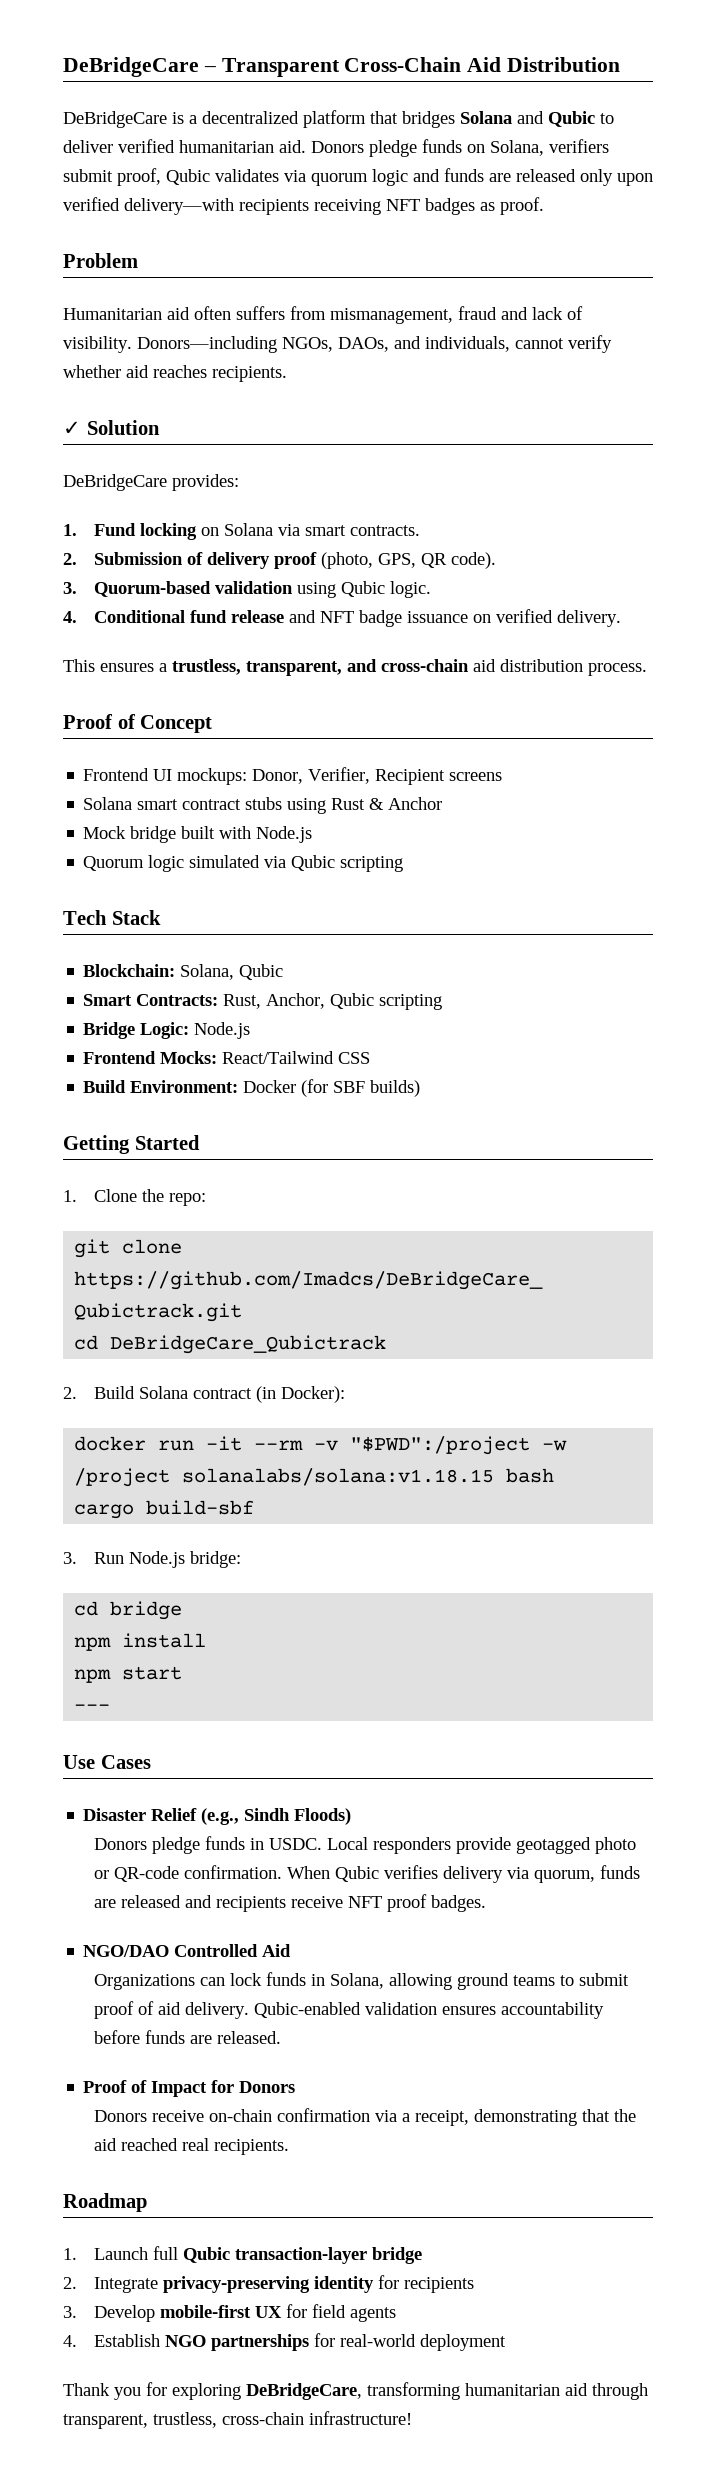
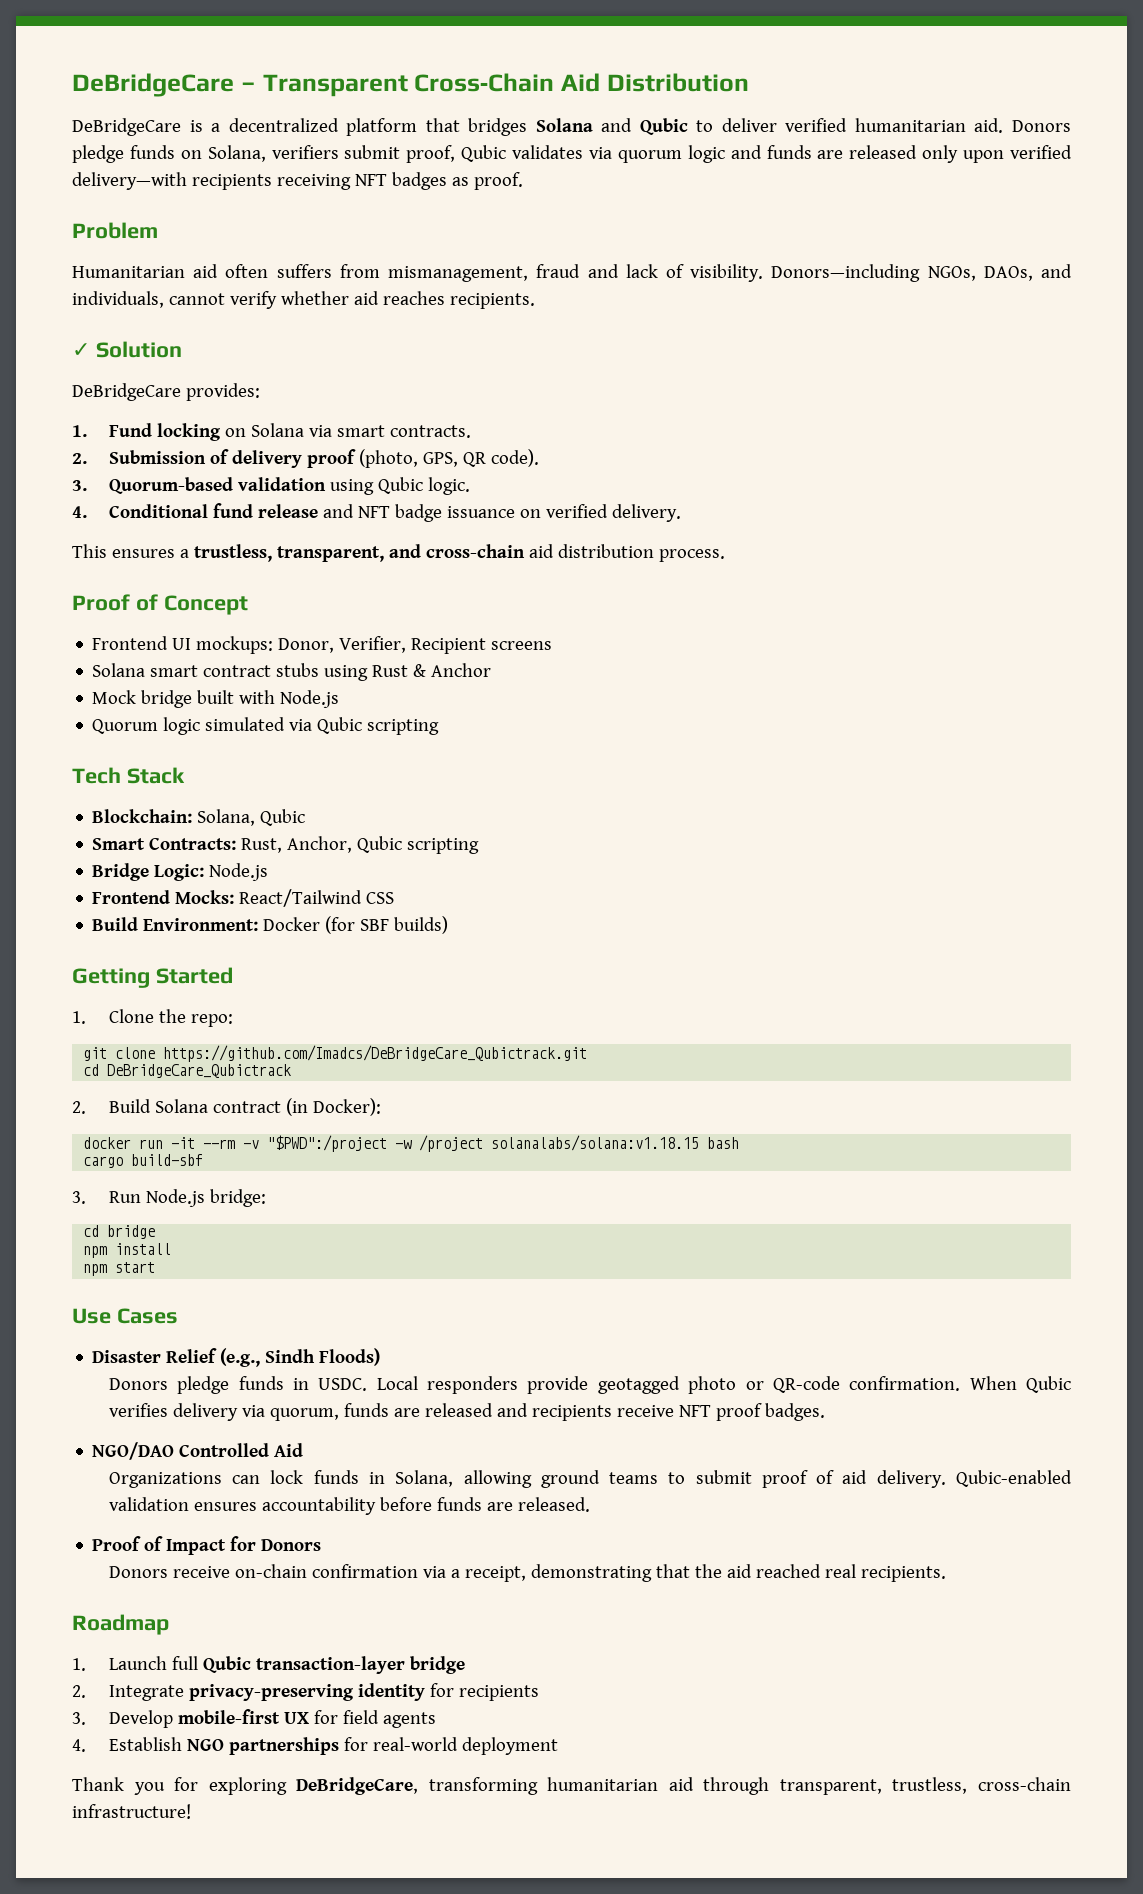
- ---

